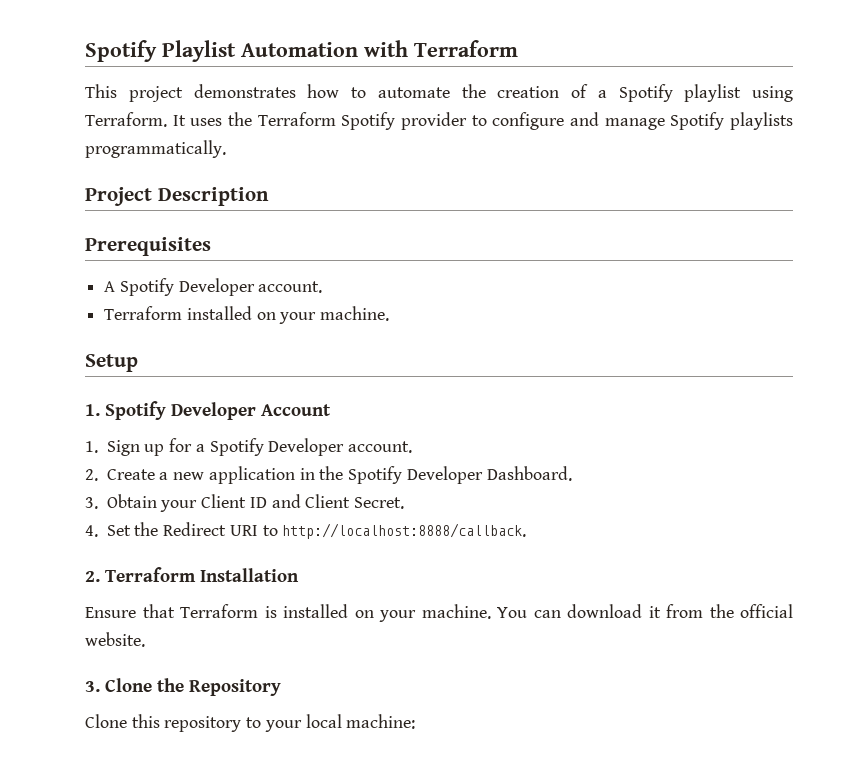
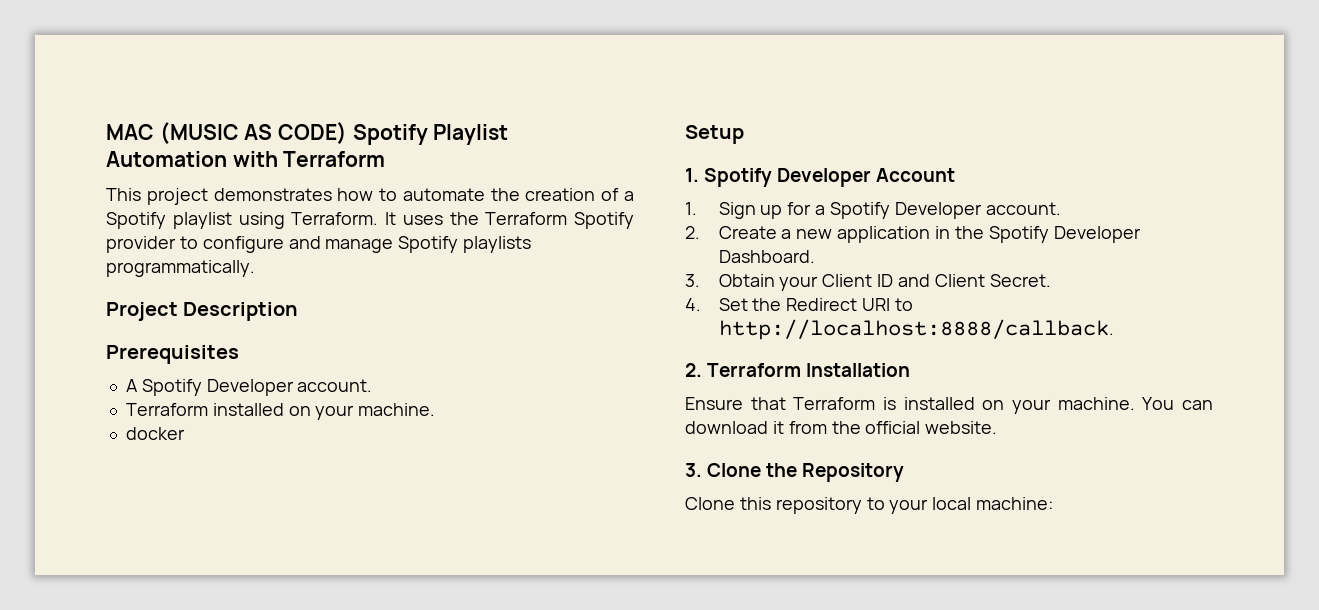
- Spotify Playlist Automation with Terraform
+ MAC (MUSIC AS CODE) Spotify Playlist Automation with Terraform
+ docker

